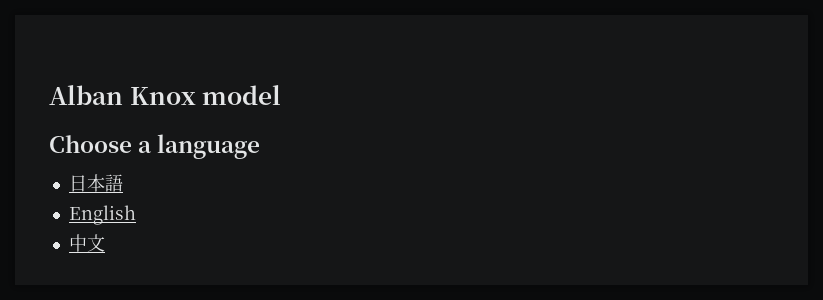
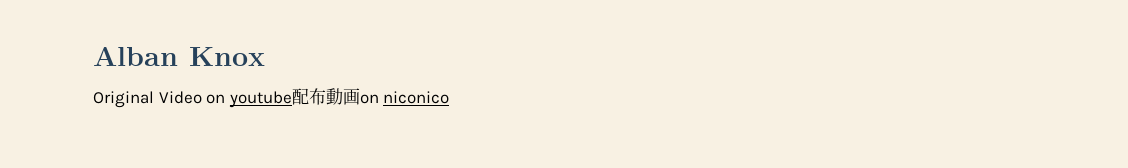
- Alban Knox model
- Choose a language
- 日本語
- English
- 中文
+ Alban Knox
+ Original Video on youtube配布動画on niconico

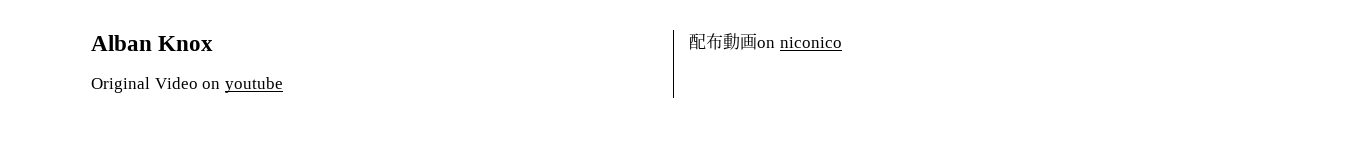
- Original Video on youtube配布動画on niconico
+ Original Video on youtube
+ 配布動画on niconico

